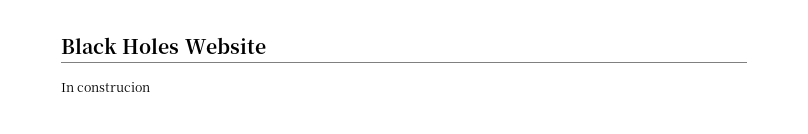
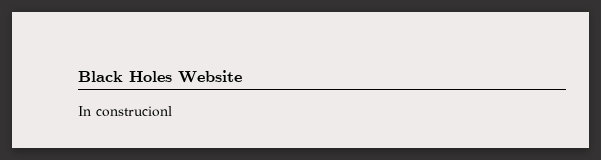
- In construcion
+ In construcionl

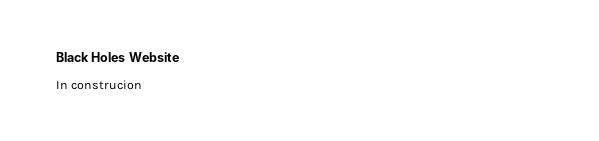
- In construcionl
+ In construcion

